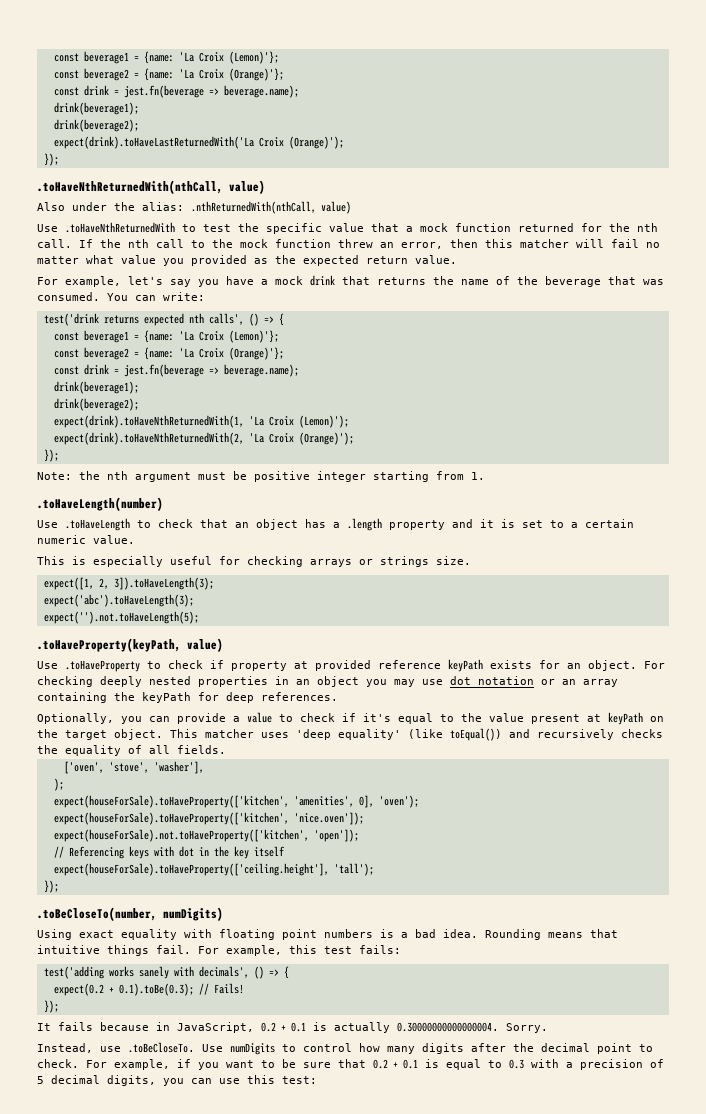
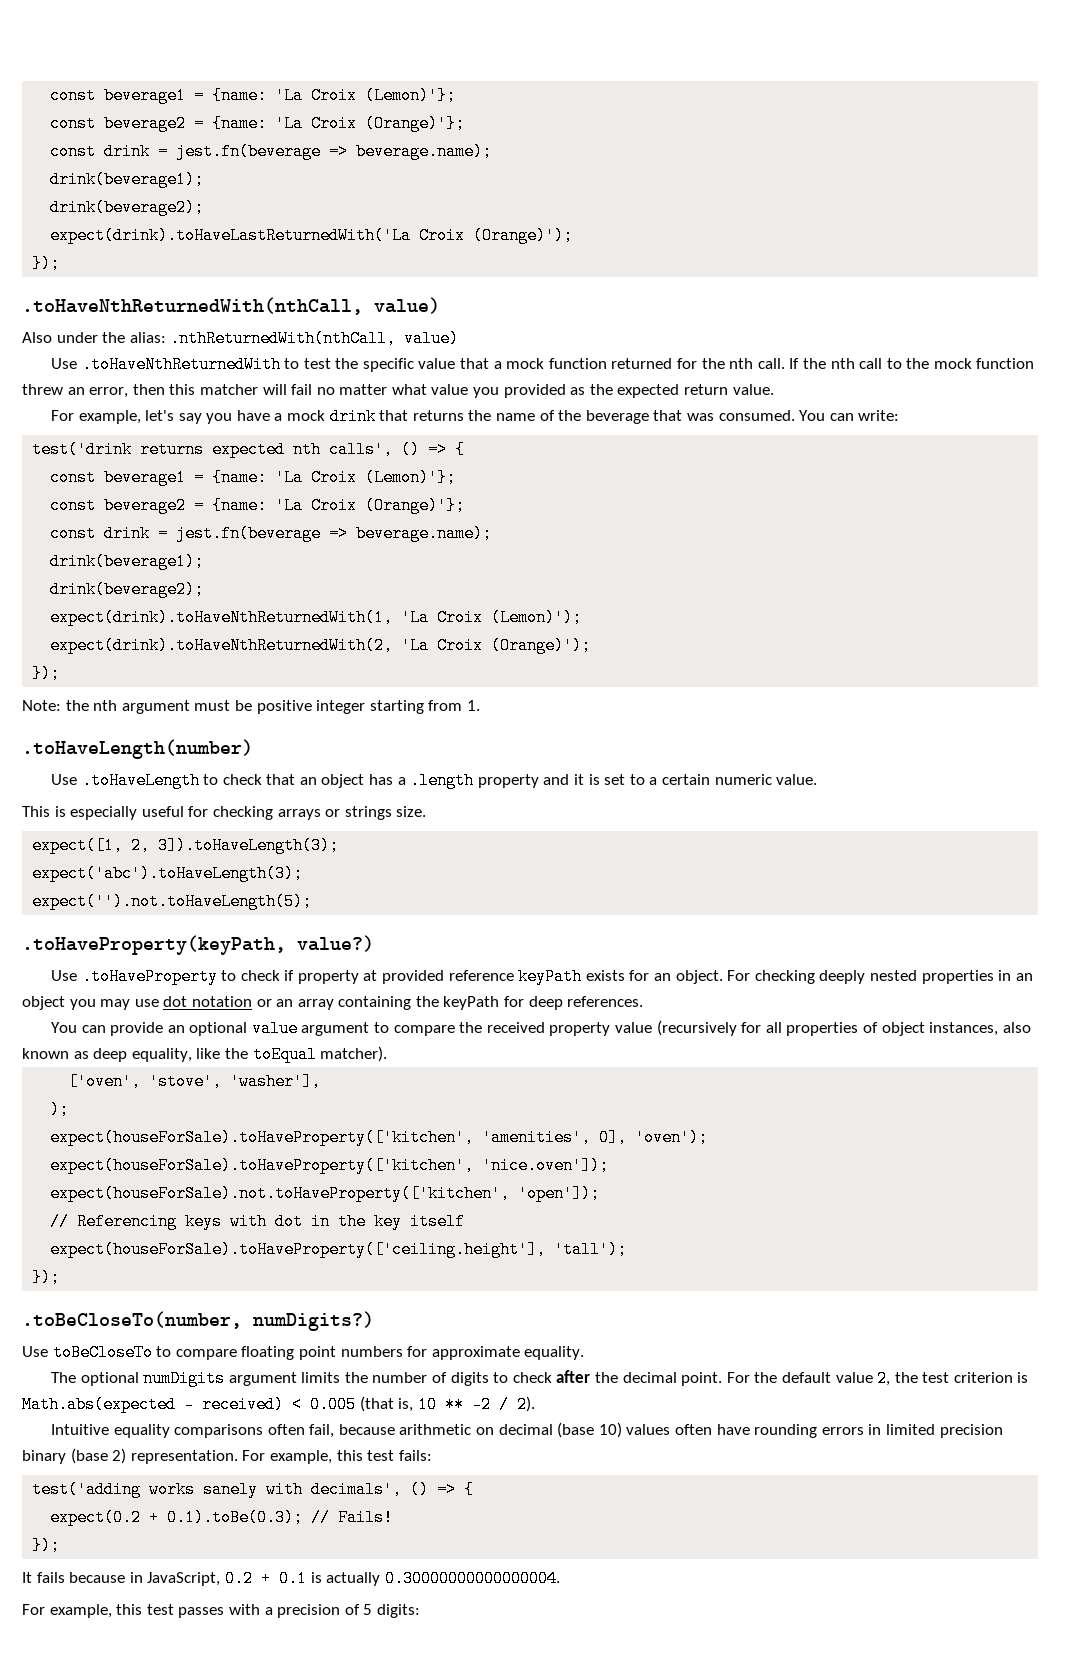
- .toHaveProperty(keyPath, value)
+ .toHaveProperty(keyPath, value?)
- Optionally, you can provide a value to check if it's equal to the value present at keyPath on the target object. This matcher uses 'deep equality' (like toEqual()) and recursively checks the equality of all fields.
+ You can provide an optional value argument to compare the received property value (recursively for all properties of object instances, also known as deep equality, like the toEqual matcher).
- .toBeCloseTo(number, numDigits)
- Using exact equality with floating point numbers is a bad idea. Rounding means that intuitive things fail.
+ .toBeCloseTo(number, numDigits?)
+ Use toBeCloseTo to compare floating point numbers for approximate equality.
+ The optional numDigits argument limits the number of digits to check after the decimal point. For the default value 2, the test criterion is Math.abs(expected - received) < 0.005 (that is, 10 ** -2 / 2).
+ Intuitive equality comparisons often fail, because arithmetic on decimal (base 10) values often have rounding errors in limited precision binary (base 2) representation.
- It fails because in JavaScript, 0.2 + 0.1 is actually 0.30000000000000004. Sorry.
- Instead, use .toBeCloseTo. Use numDigits to control how many digits after the decimal point to check. For example, if you want to be sure that 0.2 + 0.1 is equal to 0.3 with a precision of 5 decimal digits, you can use this test:
+ It fails because in JavaScript, 0.2 + 0.1 is actually 0.30000000000000004.
+ For example, this test passes with a precision of 5 digits:

